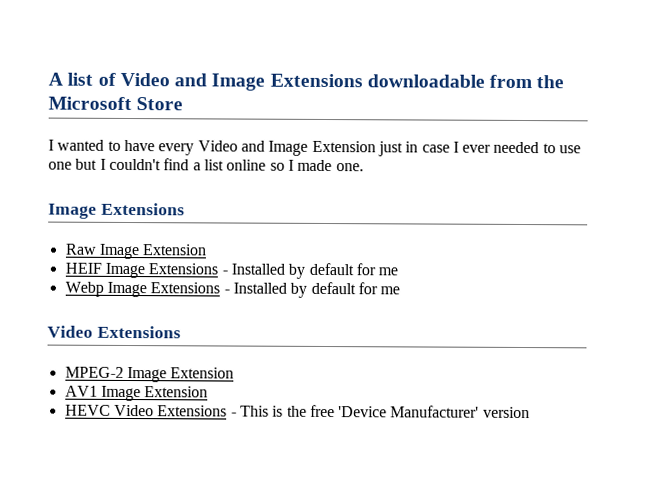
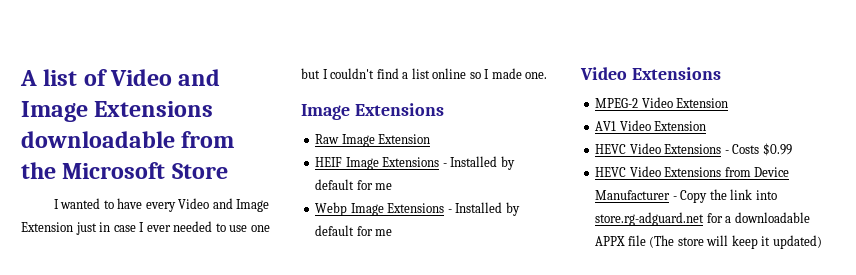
- MPEG-2 Image Extension
+ MPEG-2 Video Extension
- AV1 Image Extension
+ AV1 Video Extension
- HEVC Video Extensions - This is the free 'Device Manufacturer' version
+ HEVC Video Extensions - Costs $0.99
+ HEVC Video Extensions from Device Manufacturer - Copy the link into store.rg-adguard.net for a downloadable APPX file (The store will keep it updated)

